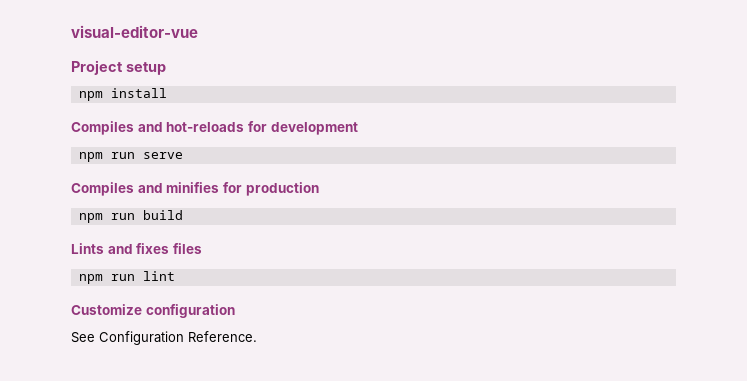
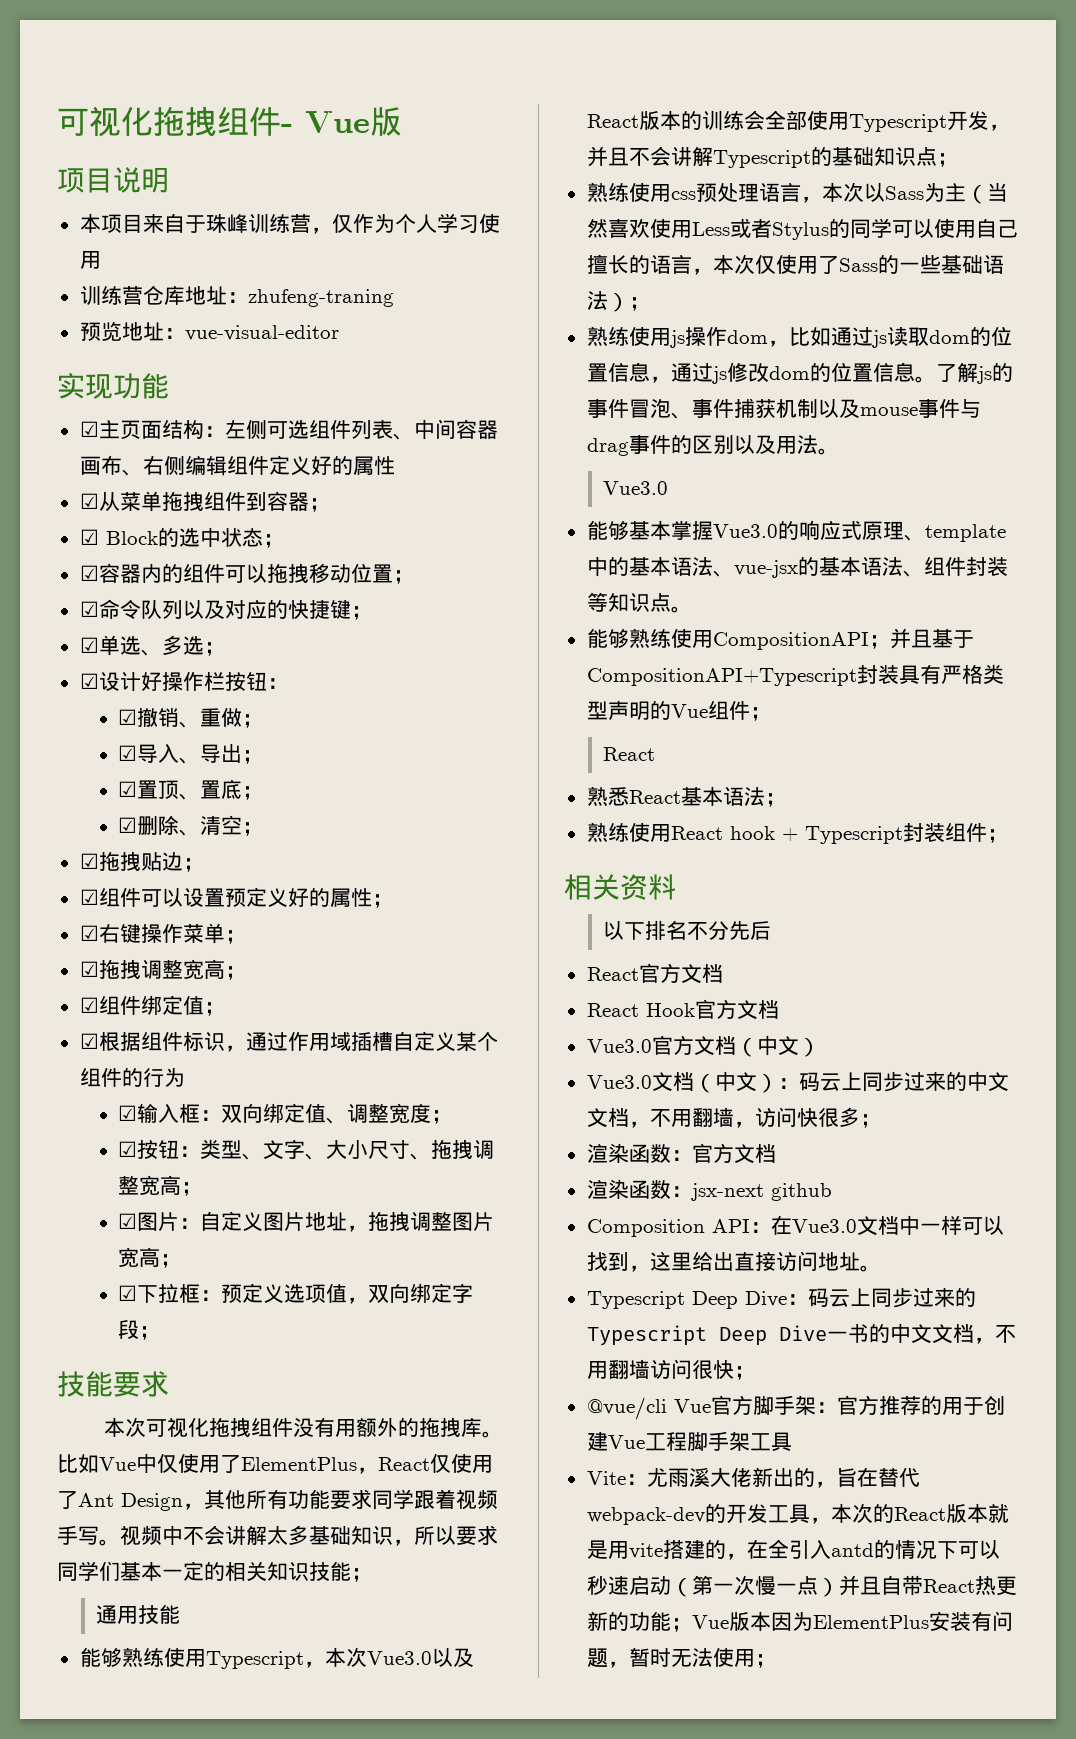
- visual-editor-vue
- Project setup
- npm install
- Compiles and hot-reloads for development
- npm run serve
- Compiles and minifies for production
- npm run build
- Lints and fixes files
- npm run lint
- Customize configuration
- See Configuration Reference.
+ 可视化拖拽组件- Vue版
+ 项目说明
+ 本项目来自于珠峰训练营，仅作为个人学习使用
+ 训练营仓库地址：zhufeng-traning
+ 预览地址：vue-visual-editor
+ 实现功能
+ ☑主页面结构：左侧可选组件列表、中间容器画布、右侧编辑组件定义好的属性
+ ☑从菜单拖拽组件到容器；
+ ☑ Block的选中状态；
+ ☑容器内的组件可以拖拽移动位置；
+ ☑命令队列以及对应的快捷键；
+ ☑单选、多选；
+ ☑设计好操作栏按钮：
+ ☑撤销、重做；
+ ☑导入、导出；
+ ☑置顶、置底；
+ ☑删除、清空；
+ ☑拖拽贴边；
+ ☑组件可以设置预定义好的属性；
+ ☑右键操作菜单；
+ ☑拖拽调整宽高；
+ ☑组件绑定值；
+ ☑根据组件标识，通过作用域插槽自定义某个组件的行为
+ ☑输入框：双向绑定值、调整宽度；
+ ☑按钮：类型、文字、大小尺寸、拖拽调整宽高；
+ ☑图片：自定义图片地址，拖拽调整图片宽高；
+ ☑下拉框：预定义选项值，双向绑定字段；
+ 技能要求
+ 本次可视化拖拽组件没有用额外的拖拽库。比如Vue中仅使用了ElementPlus，React仅使用了Ant Design，其他所有功能要求同学跟着视频手写。视频中不会讲解太多基础知识，所以要求同学们基本一定的相关知识技能；
+ 通用技能
+ 能够熟练使用Typescript，本次Vue3.0以及React版本的训练会全部使用Typescript开发，并且不会讲解Typescript的基础知识点；
+ 熟练使用css预处理语言，本次以Sass为主（当然喜欢使用Less或者Stylus的同学可以使用自己擅长的语言，本次仅使用了Sass的一些基础语法）；
+ 熟练使用js操作dom，比如通过js读取dom的位置信息，通过js修改dom的位置信息。了解js的事件冒泡、事件捕获机制以及mouse事件与drag事件的区别以及用法。
+ Vue3.0
+ 能够基本掌握Vue3.0的响应式原理、template中的基本语法、vue-jsx的基本语法、组件封装等知识点。
+ 能够熟练使用CompositionAPI；并且基于CompositionAPI+Typescript封装具有严格类型声明的Vue组件；
+ React
+ 熟悉React基本语法；
+ 熟练使用React hook + Typescript封装组件；
+ 相关资料
+ 以下排名不分先后
+ React官方文档
+ React Hook官方文档
+ Vue3.0官方文档（中文）
+ Vue3.0文档（中文）：码云上同步过来的中文文档，不用翻墙，访问快很多；
+ 渲染函数：官方文档
+ 渲染函数：jsx-next github
+ Composition API：在Vue3.0文档中一样可以找到，这里给出直接访问地址。
+ Typescript Deep Dive：码云上同步过来的Typescript Deep Dive一书的中文文档，不用翻墙访问很快；
+ @vue/cli Vue官方脚手架：官方推荐的用于创建Vue工程脚手架工具
+ Vite：尤雨溪大佬新出的，旨在替代webpack-dev的开发工具，本次的React版本就是用vite搭建的，在全引入antd的情况下可以秒速启动（第一次慢一点）并且自带React热更新的功能；Vue版本因为ElementPlus安装有问题，暂时无法使用；

